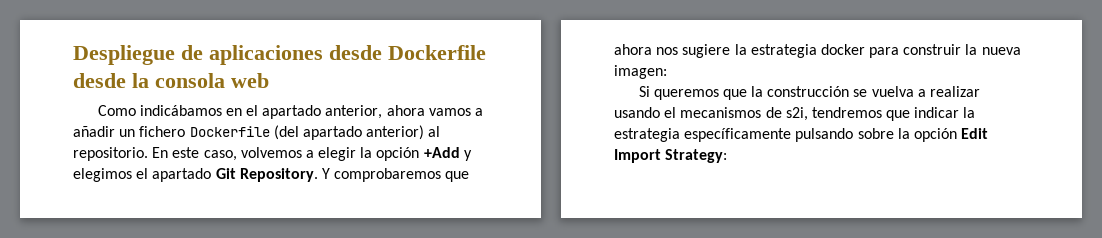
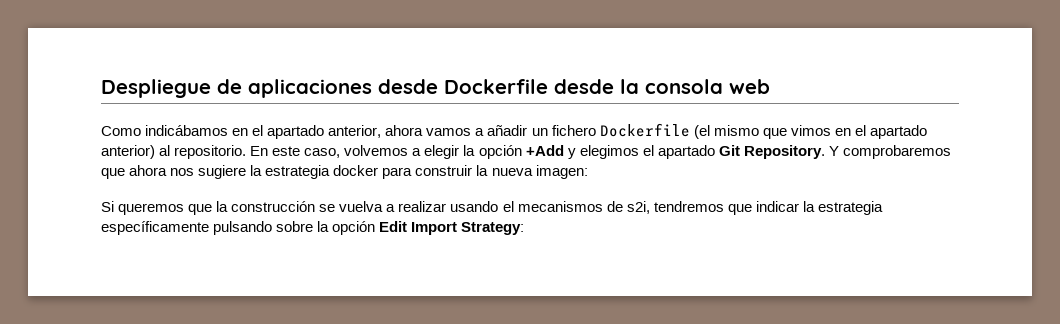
- Como indicábamos en el apartado anterior, ahora vamos a añadir un fichero Dockerfile (del apartado anterior) al repositorio.
+ Como indicábamos en el apartado anterior, ahora vamos a añadir un fichero Dockerfile (el mismo que vimos en el apartado anterior) al repositorio.

